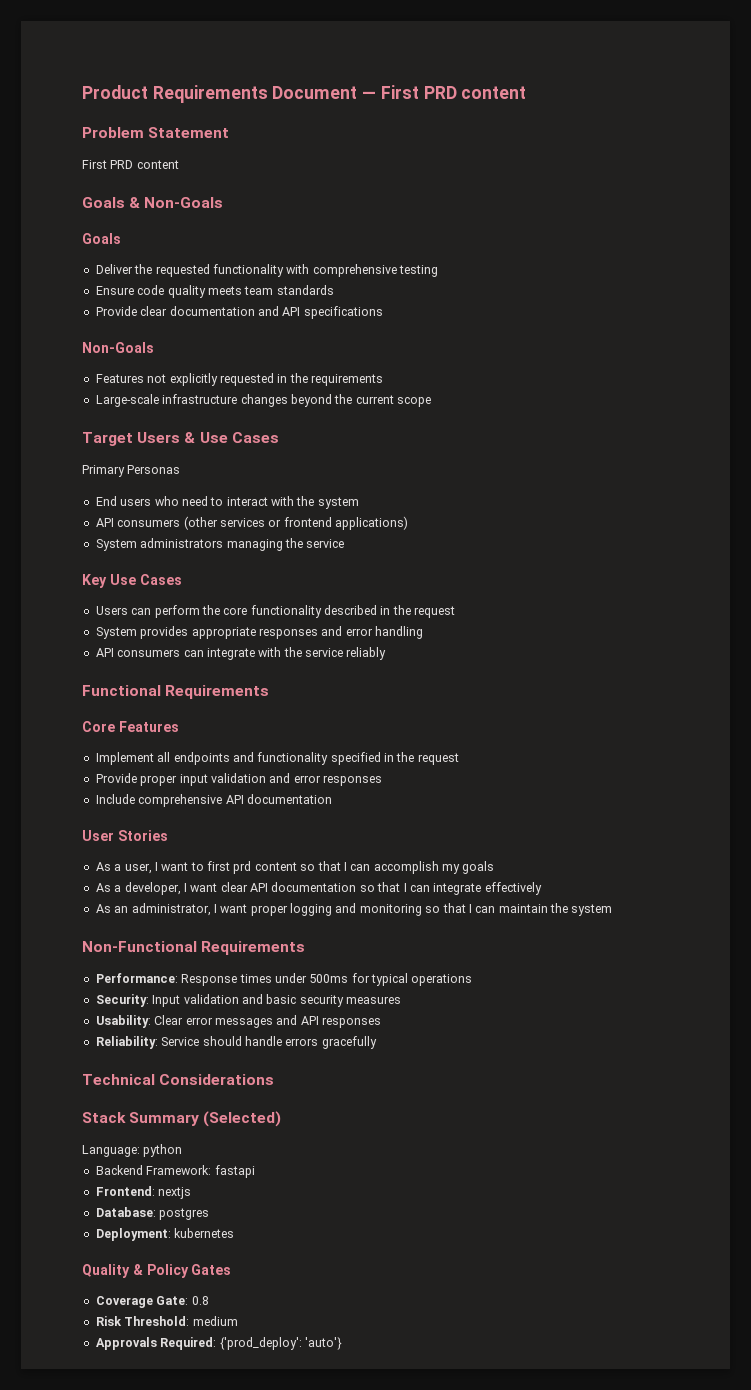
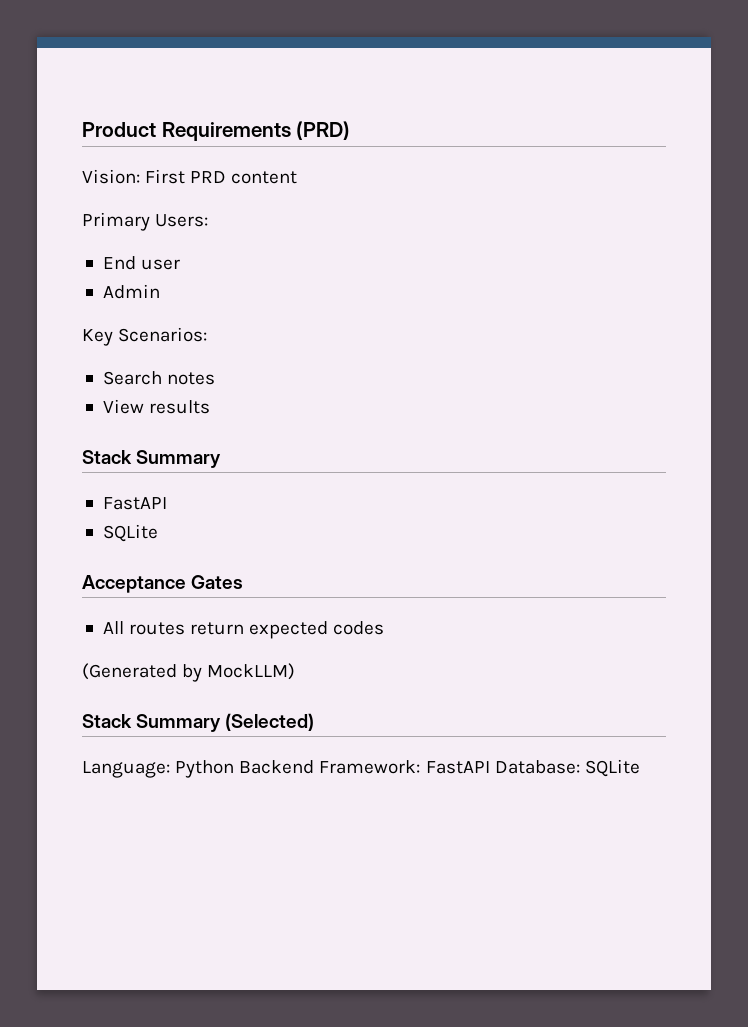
- Product Requirements Document — First PRD content
- Problem Statement
- First PRD content
- Goals & Non-Goals
- Goals
- Deliver the requested functionality with comprehensive testing
- Ensure code quality meets team standards
- Provide clear documentation and API specifications
- Non-Goals
- Features not explicitly requested in the requirements
- Large-scale infrastructure changes beyond the current scope
- Target Users & Use Cases
+ Product Requirements (PRD)
+ Vision: First PRD content
- Primary Personas
+ Primary Users:
- End users who need to interact with the system
- API consumers (other services or frontend applications)
- System administrators managing the service
- Key Use Cases
- Users can perform the core functionality described in the request
- System provides appropriate responses and error handling
- API consumers can integrate with the service reliably
- Functional Requirements
- Core Features
- Implement all endpoints and functionality specified in the request
- Provide proper input validation and error responses
- Include comprehensive API documentation
- User Stories
- As a user, I want to first prd content so that I can accomplish my goals
- As a developer, I want clear API documentation so that I can integrate effectively
- As an administrator, I want proper logging and monitoring so that I can maintain the system
- Non-Functional Requirements
- Performance: Response times under 500ms for typical operations
- Security: Input validation and basic security measures
- Usability: Clear error messages and API responses
- Reliability: Service should handle errors gracefully
- Technical Considerations
+ End user
+ Admin
+ Key Scenarios:
+ Search notes
+ View results
+ Stack Summary
+ FastAPI
+ SQLite
+ Acceptance Gates
+ All routes return expected codes
+ (Generated by MockLLM)
- Language: python
- Backend Framework: fastapi
- Frontend: nextjs
- Database: postgres
- Deployment: kubernetes
- Quality & Policy Gates
- Coverage Gate: 0.8
- Risk Threshold: medium
- Approvals Required: {'prod_deploy': 'auto'}
+ Language: Python Backend Framework: FastAPI Database: SQLite

